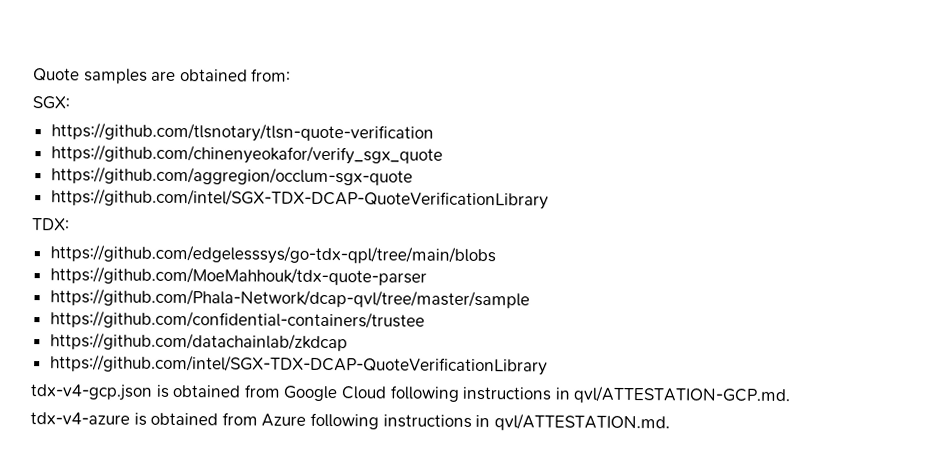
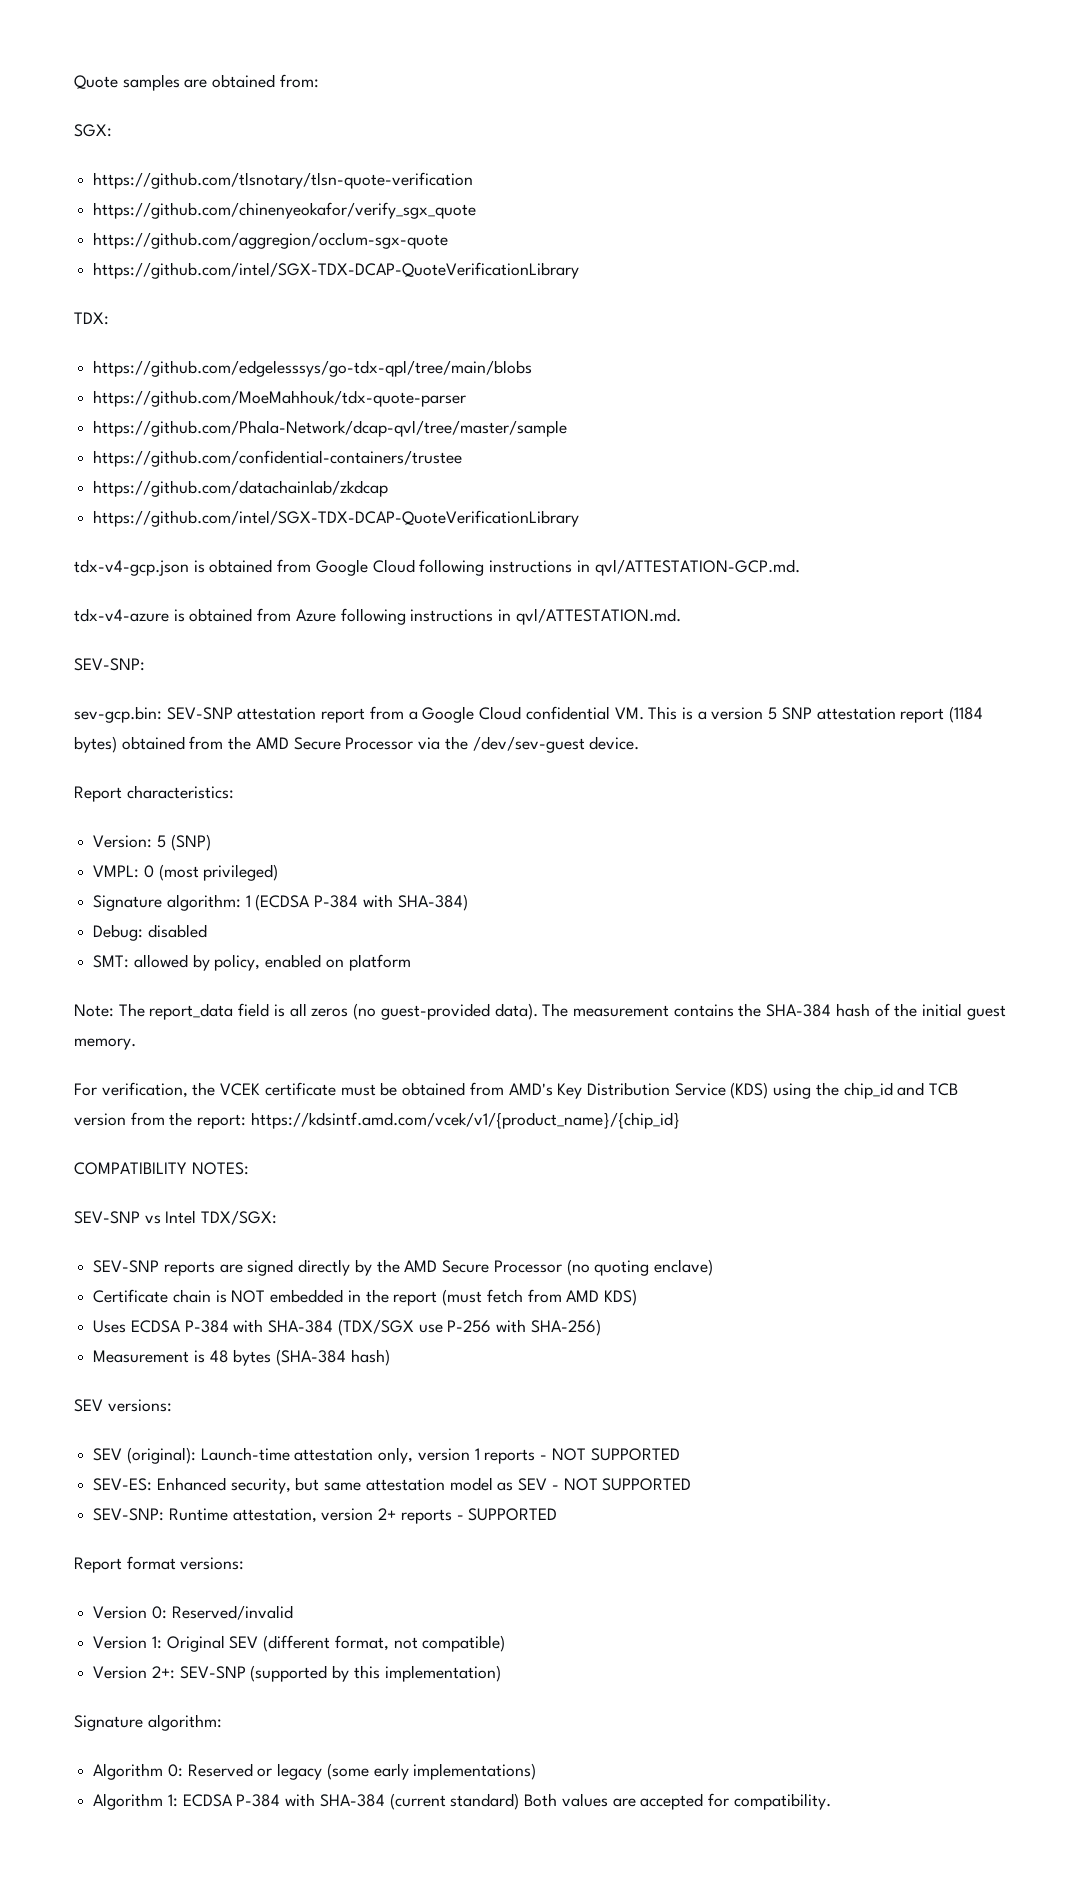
  tdx-v4-azure is obtained from Azure following instructions in qvl/ATTESTATION.md.
+ SEV-SNP:
+ sev-gcp.bin: SEV-SNP attestation report from a Google Cloud confidential VM. This is a version 5 SNP attestation report (1184 bytes) obtained from the AMD Secure Processor via the /dev/sev-guest device.
+ Report characteristics:
+ Version: 5 (SNP)
+ VMPL: 0 (most privileged)
+ Signature algorithm: 1 (ECDSA P-384 with SHA-384)
+ Debug: disabled
+ SMT: allowed by policy, enabled on platform
+ Note: The report_data field is all zeros (no guest-provided data). The measurement contains the SHA-384 hash of the initial guest memory.
+ For verification, the VCEK certificate must be obtained from AMD's Key Distribution Service (KDS) using the chip_id and TCB version from the report: https://kdsintf.amd.com/vcek/v1/{product_name}/{chip_id}
+ COMPATIBILITY NOTES:
+ SEV-SNP vs Intel TDX/SGX:
+ SEV-SNP reports are signed directly by the AMD Secure Processor (no quoting enclave)
+ Certificate chain is NOT embedded in the report (must fetch from AMD KDS)
+ Uses ECDSA P-384 with SHA-384 (TDX/SGX use P-256 with SHA-256)
+ Measurement is 48 bytes (SHA-384 hash)
+ SEV versions:
+ SEV (original): Launch-time attestation only, version 1 reports - NOT SUPPORTED
+ SEV-ES: Enhanced security, but same attestation model as SEV - NOT SUPPORTED
+ SEV-SNP: Runtime attestation, version 2+ reports - SUPPORTED
+ Report format versions:
+ Version 0: Reserved/invalid
+ Version 1: Original SEV (different format, not compatible)
+ Version 2+: SEV-SNP (supported by this implementation)
+ Signature algorithm:
+ Algorithm 0: Reserved or legacy (some early implementations)
+ Algorithm 1: ECDSA P-384 with SHA-384 (current standard) Both values are accepted for compatibility.

